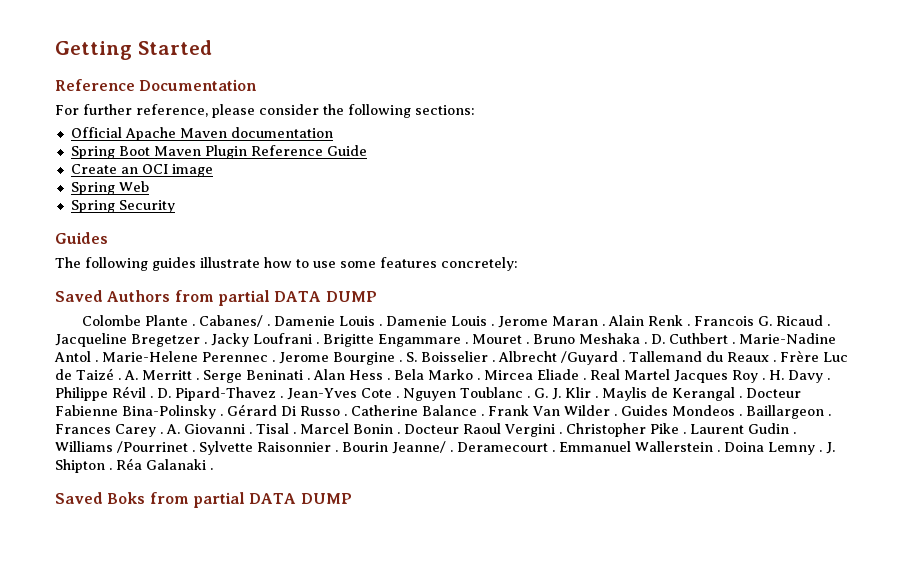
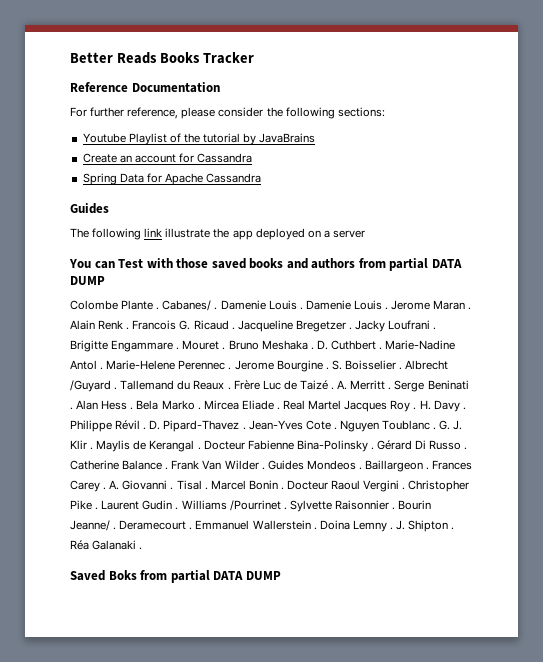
- Getting Started
+ Better Reads Books Tracker
- Official Apache Maven documentation
- Spring Boot Maven Plugin Reference Guide
- Create an OCI image
- Spring Web
- Spring Security
+ Youtube Playlist of the tutorial by JavaBrains
+ Create an account for Cassandra
+ Spring Data for Apache Cassandra
  Guides
- The following guides illustrate how to use some features concretely:
- Saved Authors from partial DATA DUMP
+ The following link illustrate the app deployed on a server
+ You can Test with those saved books and authors from partial DATA DUMP

